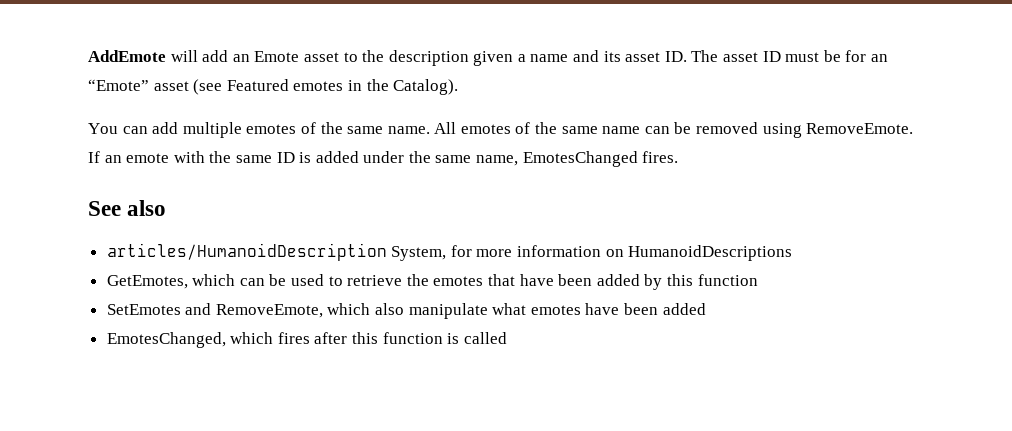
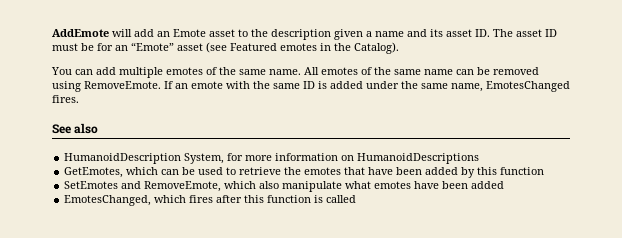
- articles/HumanoidDescription System, for more information on HumanoidDescriptions
+ HumanoidDescription System, for more information on HumanoidDescriptions

